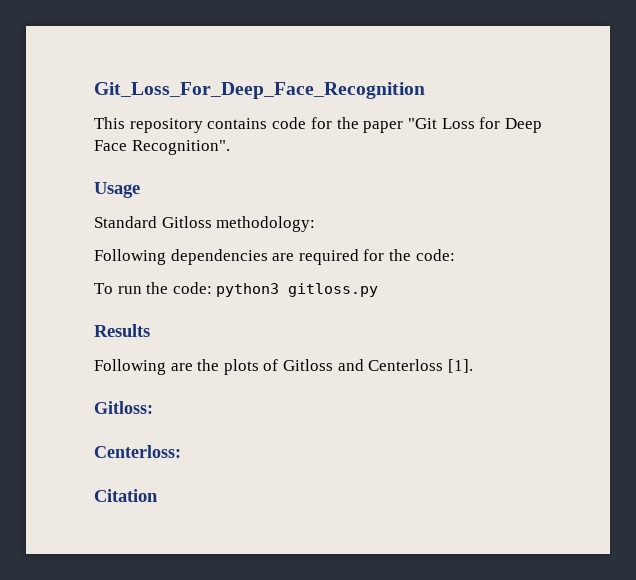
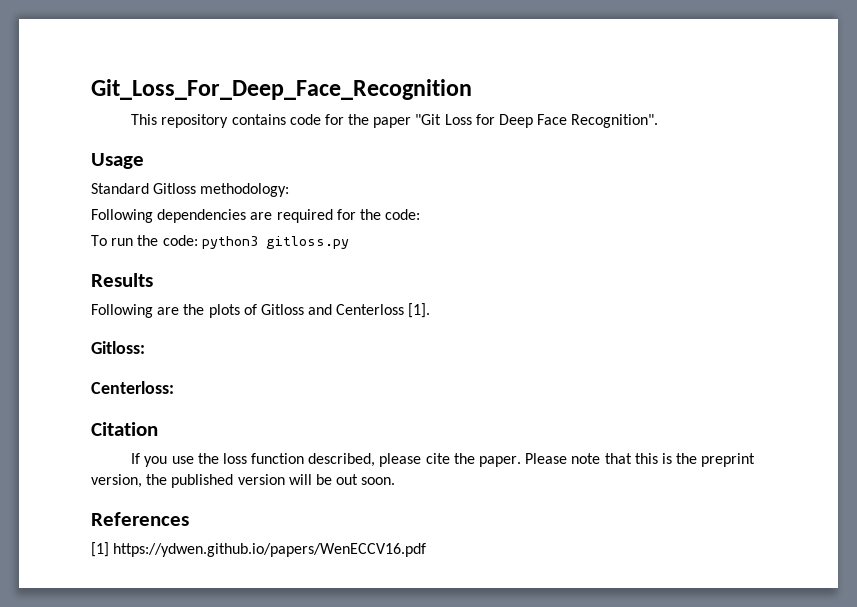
+ If you use the loss function described, please cite the paper. Please note that this is the preprint version, the published version will be out soon.
+ References
+ [1] https://ydwen.github.io/papers/WenECCV16.pdf

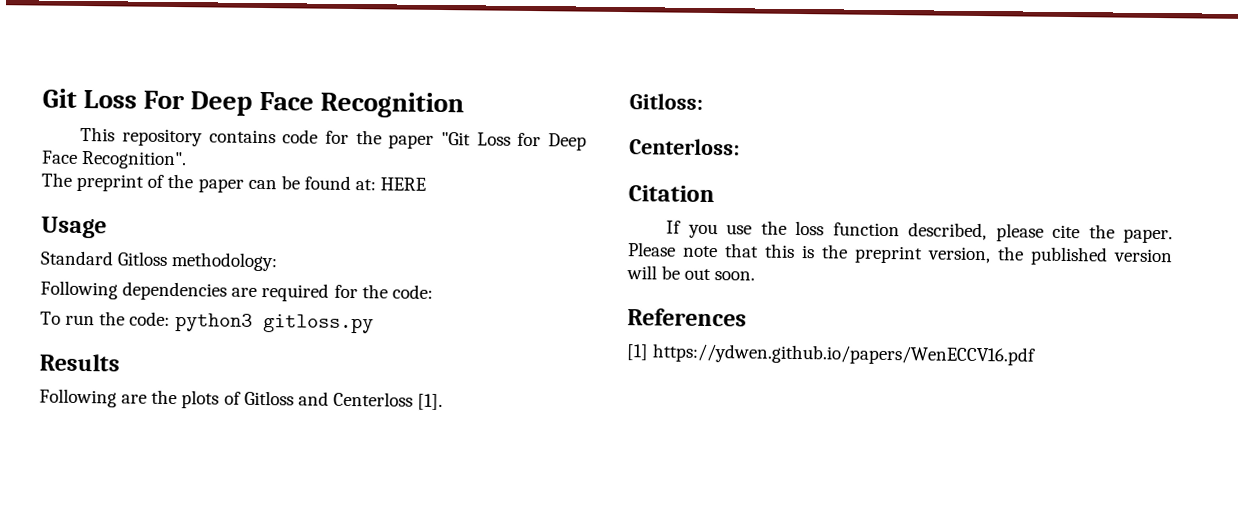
- Git_Loss_For_Deep_Face_Recognition
+ Git Loss For Deep Face Recognition
+ The preprint of the paper can be found at: HERE

